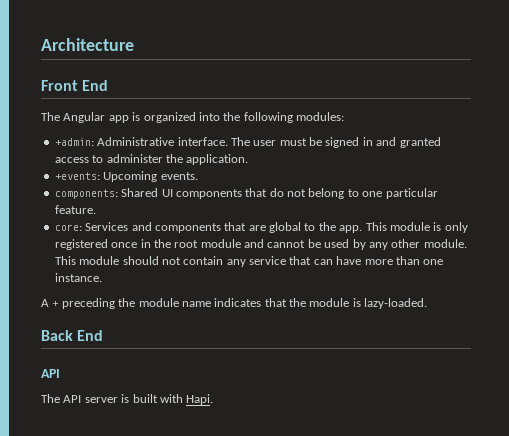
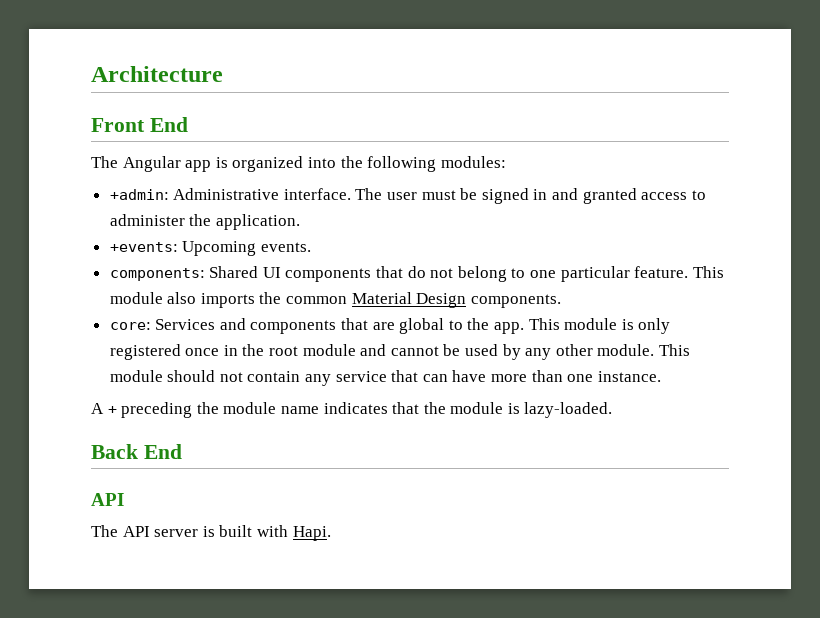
+ This module also imports the common Material Design components.

